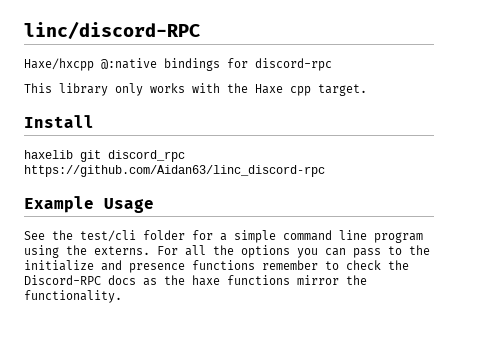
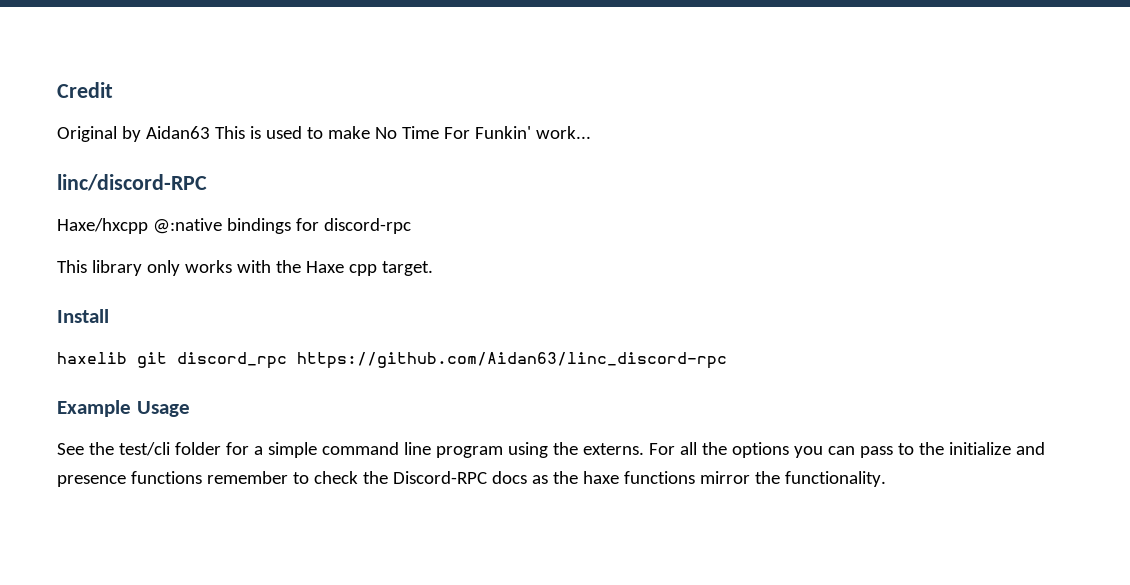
+ Credit
+ Original by Aidan63 This is used to make No Time For Funkin' work...

